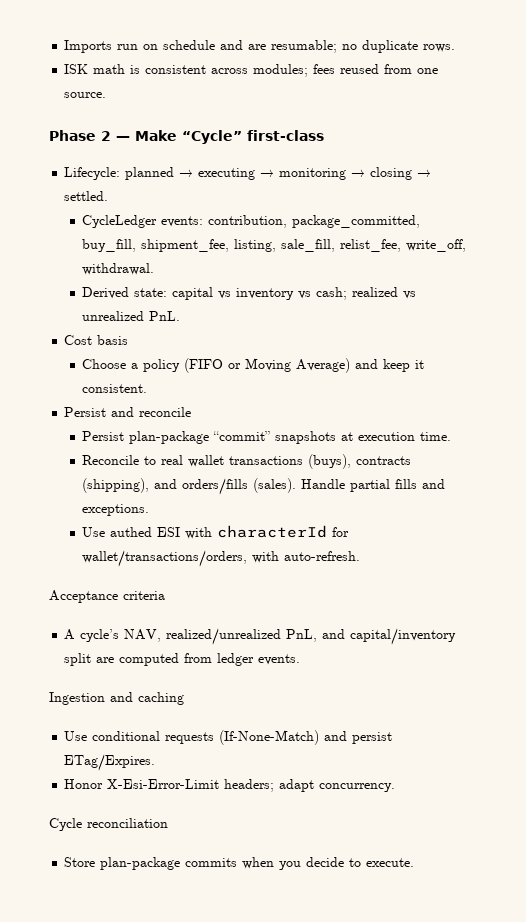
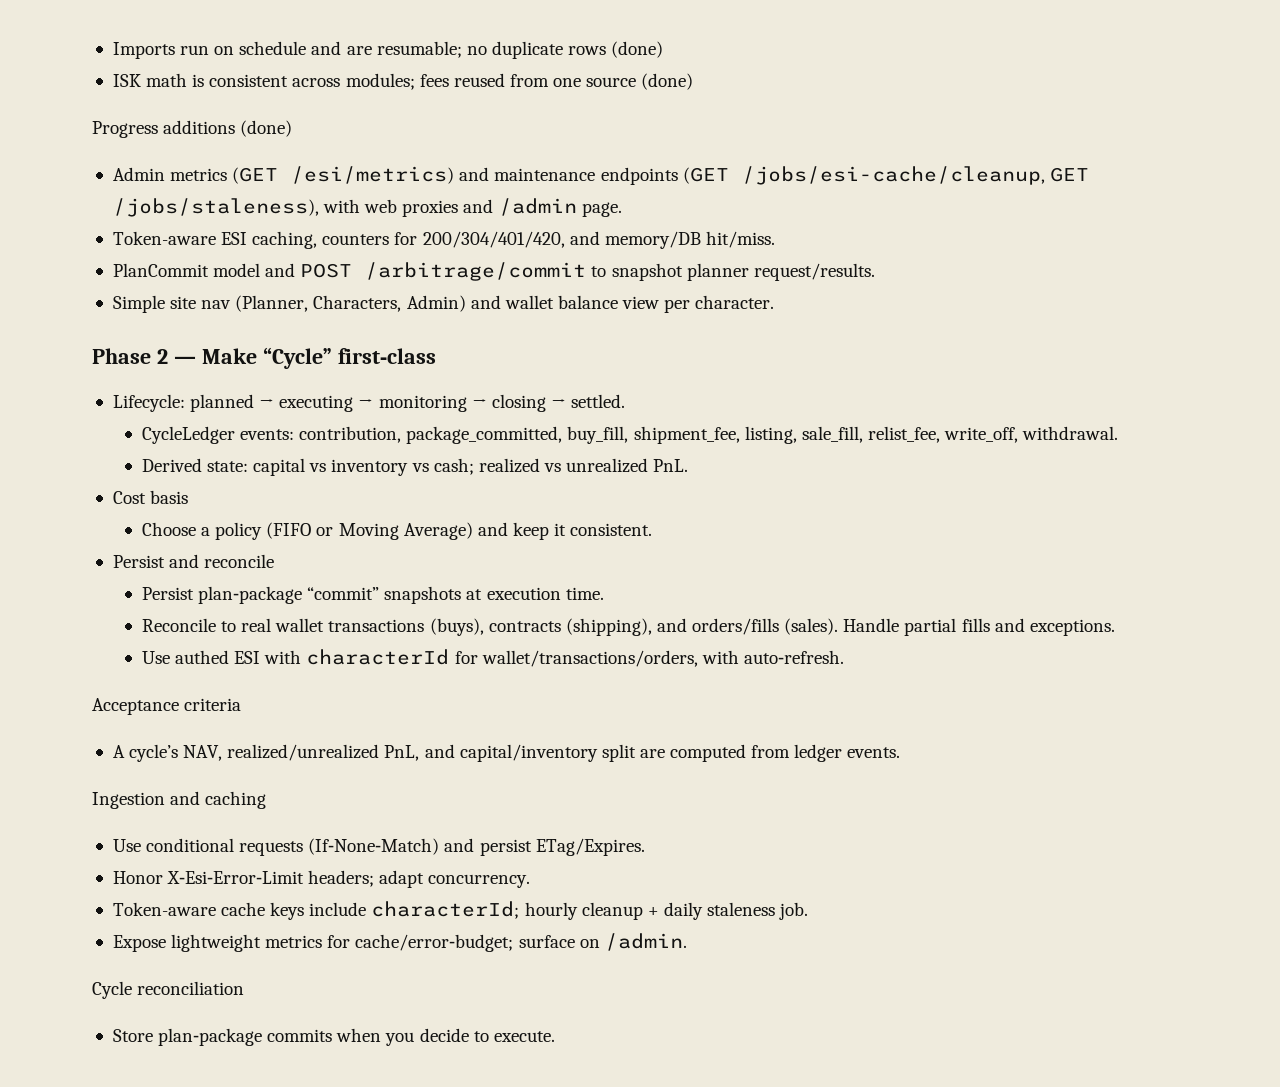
- Imports run on schedule and are resumable; no duplicate rows.
+ Imports run on schedule and are resumable; no duplicate rows (done)
- ISK math is consistent across modules; fees reused from one source.
+ ISK math is consistent across modules; fees reused from one source (done)
+ Progress additions (done)
+ Admin metrics (GET /esi/metrics) and maintenance endpoints (GET /jobs/esi-cache/cleanup, GET /jobs/staleness), with web proxies and /admin page.
+ Token-aware ESI caching, counters for 200/304/401/420, and memory/DB hit/miss.
+ PlanCommit model and POST /arbitrage/commit to snapshot planner request/results.
+ Simple site nav (Planner, Characters, Admin) and wallet balance view per character.
+ Token-aware cache keys include characterId; hourly cleanup + daily staleness job.
+ Expose lightweight metrics for cache/error‑budget; surface on /admin.

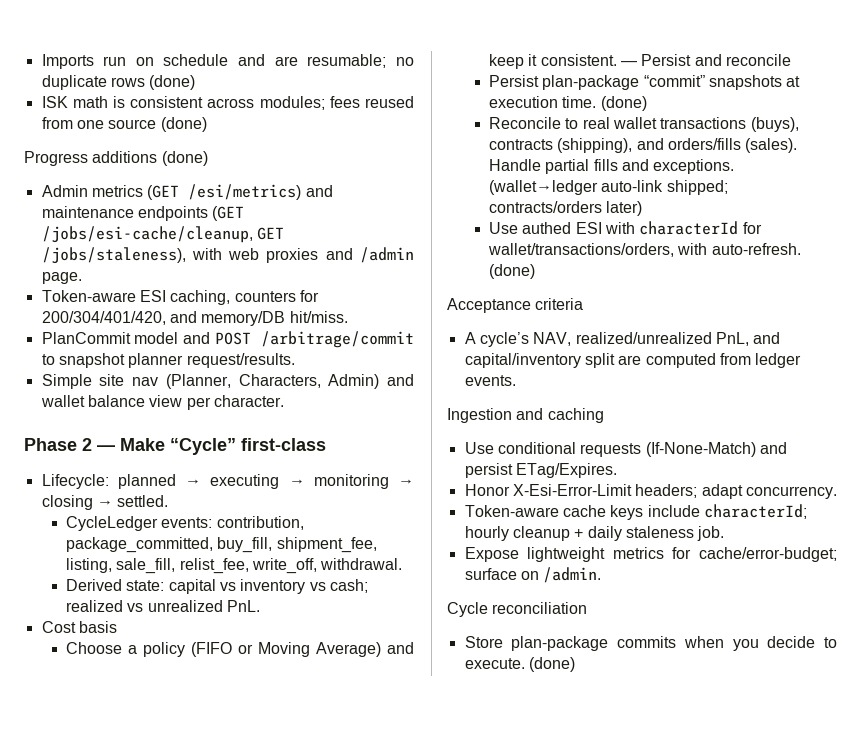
- Choose a policy (FIFO or Moving Average) and keep it consistent.
- Persist and reconcile
+ Choose a policy (FIFO or Moving Average) and keep it consistent. — Persist and reconcile
- Persist plan‑package “commit” snapshots at execution time.
+ Persist plan‑package “commit” snapshots at execution time. (done)
+ (wallet→ledger auto‑link shipped; contracts/orders later)
- Use authed ESI with characterId for wallet/transactions/orders, with auto‑refresh.
+ Use authed ESI with characterId for wallet/transactions/orders, with auto‑refresh. (done)
- Store plan‑package commits when you decide to execute.
+ Store plan‑package commits when you decide to execute. (done)

